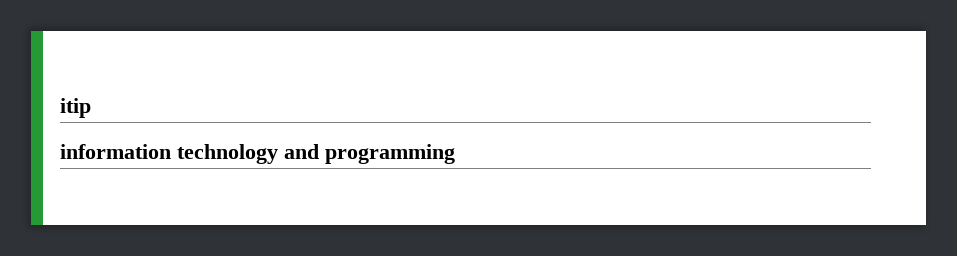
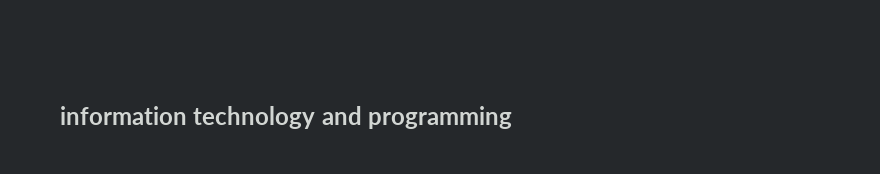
- itip

